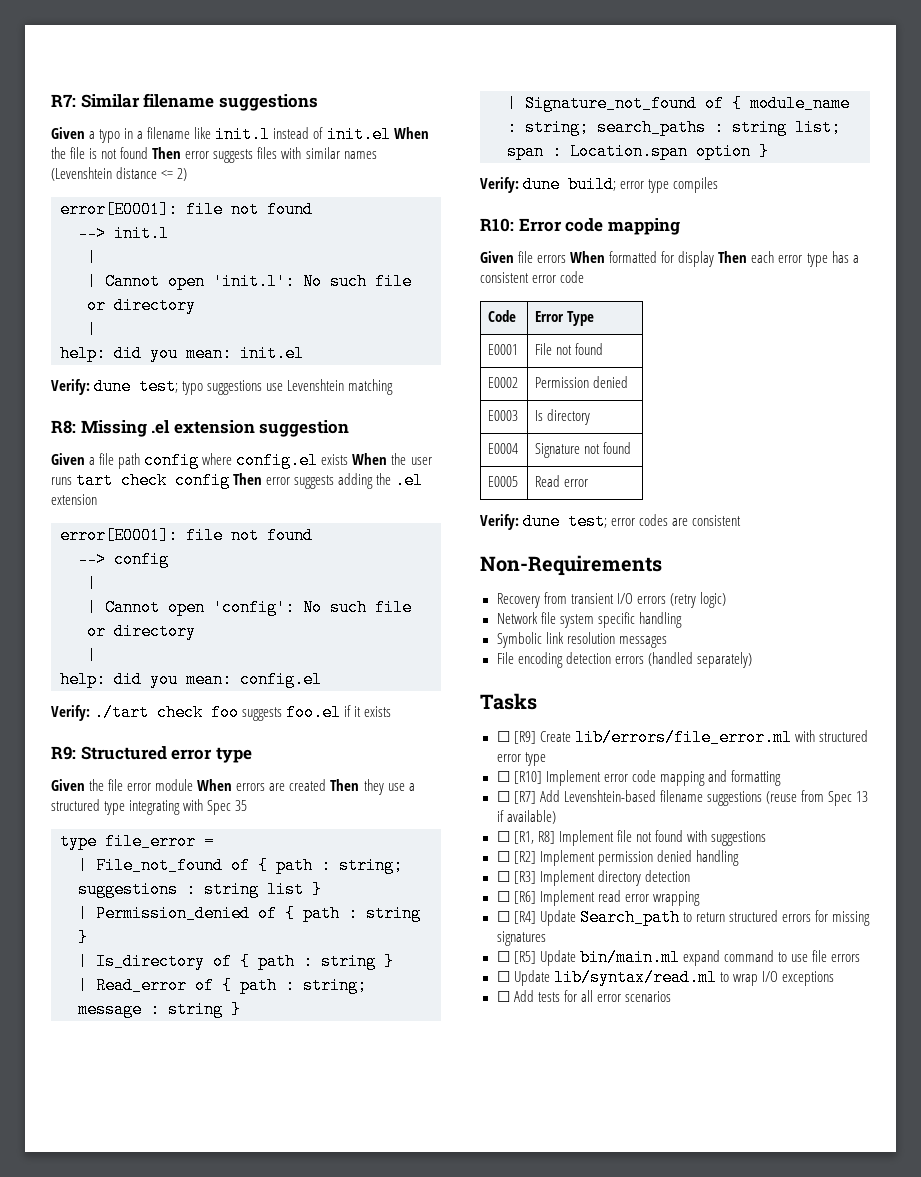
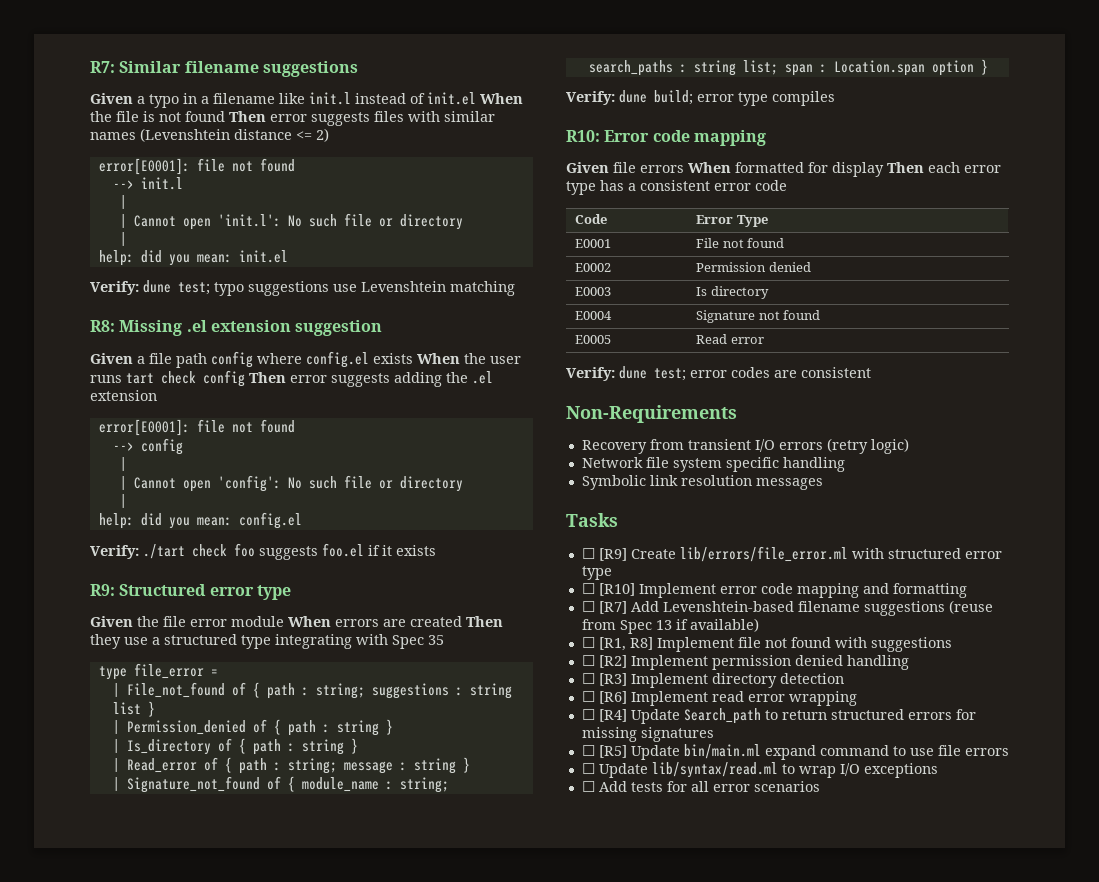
- File encoding detection errors (handled separately)

